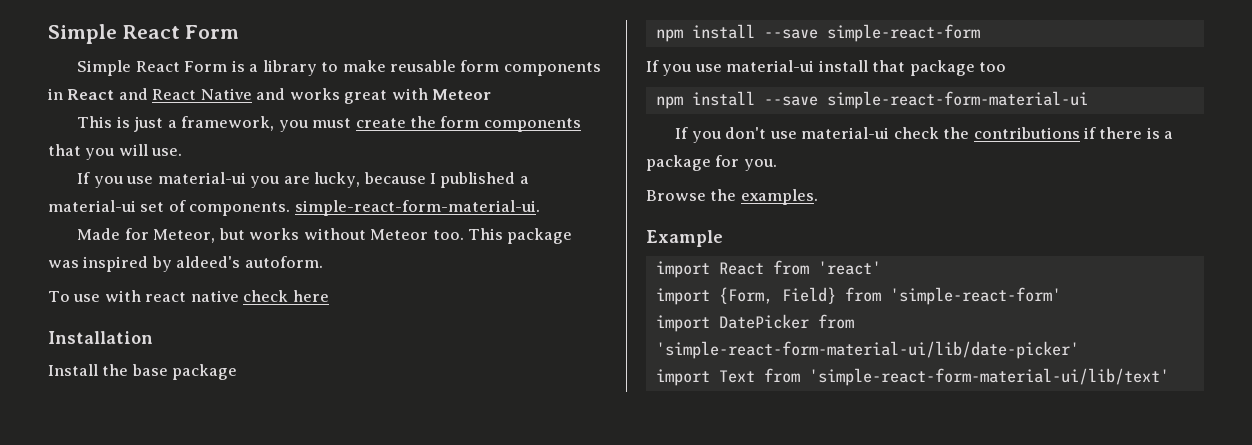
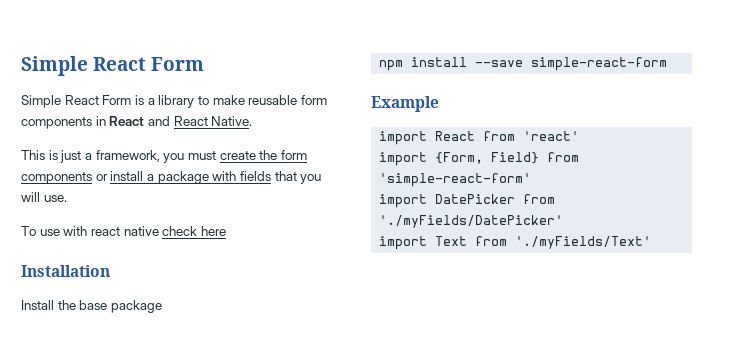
- Simple React Form is a library to make reusable form components in React and React Native and works great with Meteor
+ Simple React Form is a library to make reusable form components in React and React Native.
- This is just a framework, you must create the form components that you will use.
- If you use material-ui you are lucky, because I published a material-ui set of components. simple-react-form-material-ui.
- Made for Meteor, but works without Meteor too. This package was inspired by aldeed's autoform.
+ This is just a framework, you must create the form components or install a package with fields that you will use.
- If you use material-ui install that package too
- npm install --save simple-react-form-material-ui
- If you don't use material-ui check the contributions if there is a package for you.
- Browse the examples.
- import DatePicker from 'simple-react-form-material-ui/lib/date-picker'
+ import DatePicker from './myFields/DatePicker'
- import Text from 'simple-react-form-material-ui/lib/text'
+ import Text from './myFields/Text'

